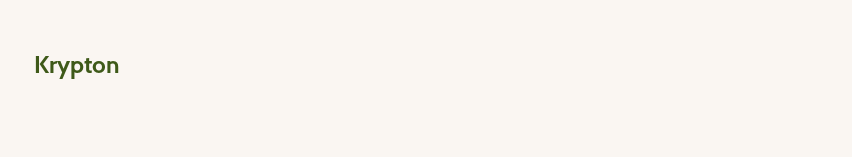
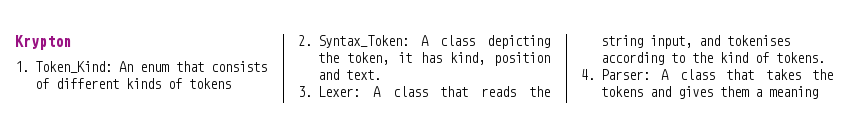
+ 1. Token_Kind: An enum that consists of different kinds of tokens
+ 2. Syntax_Token: A class depicting the token, it has kind, position and text.
+ 3. Lexer: A class that reads the string input, and tokenises according to the kind of tokens.
+ 4. Parser: A class that takes the tokens and gives them a meaning

